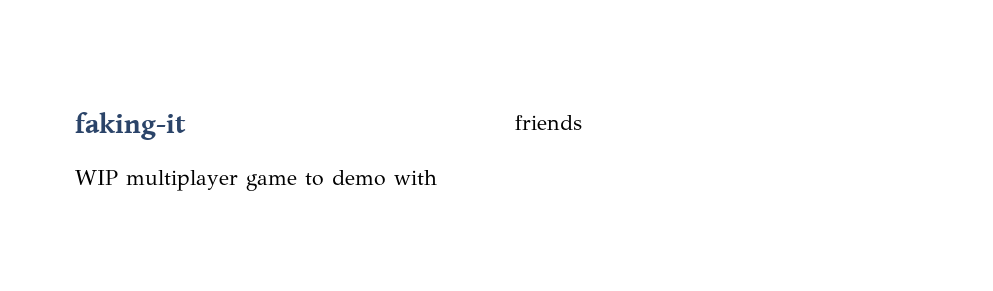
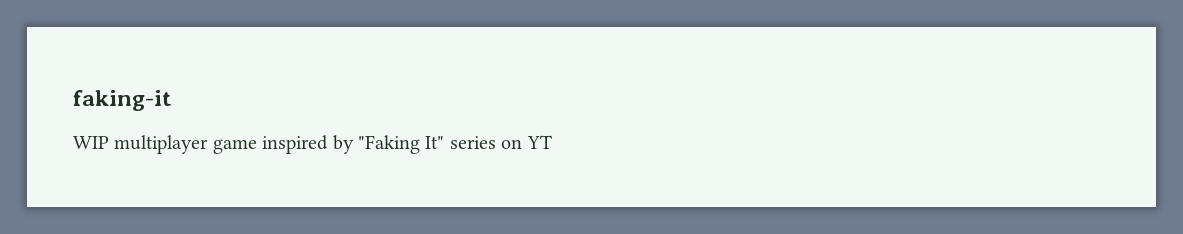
- WIP multiplayer game to demo with friends
+ WIP multiplayer game inspired by "Faking It" series on YT

